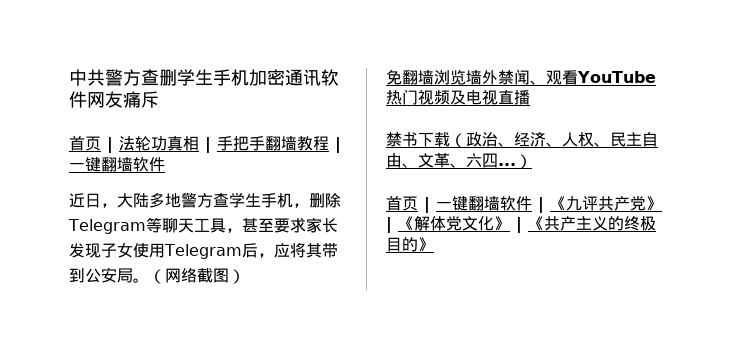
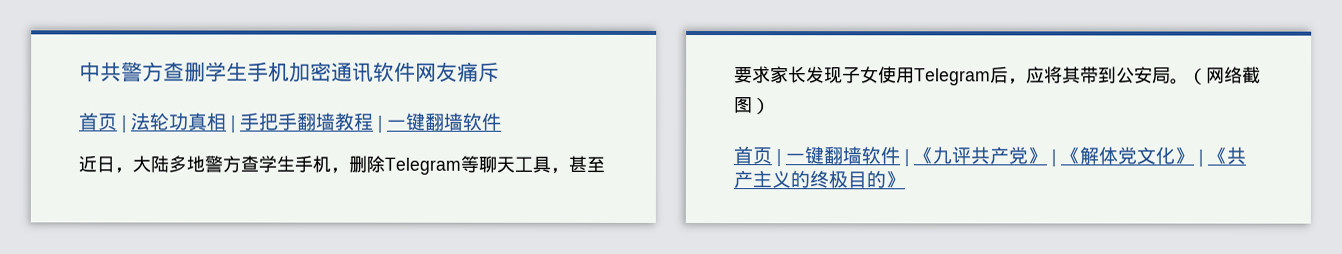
- 免翻墙浏览墙外禁闻、观看YouTube热门视频及电视直播
- 禁书下载（政治、经济、人权、民主自由、文革、六四...）

